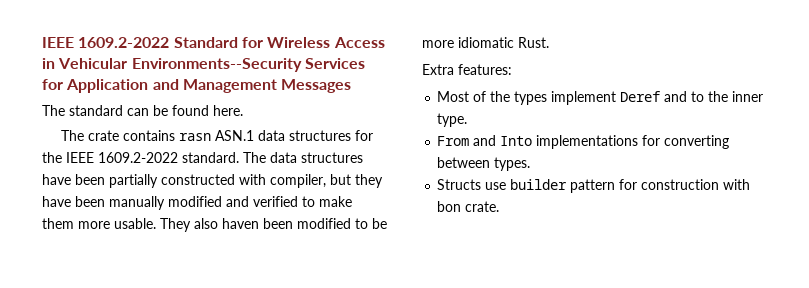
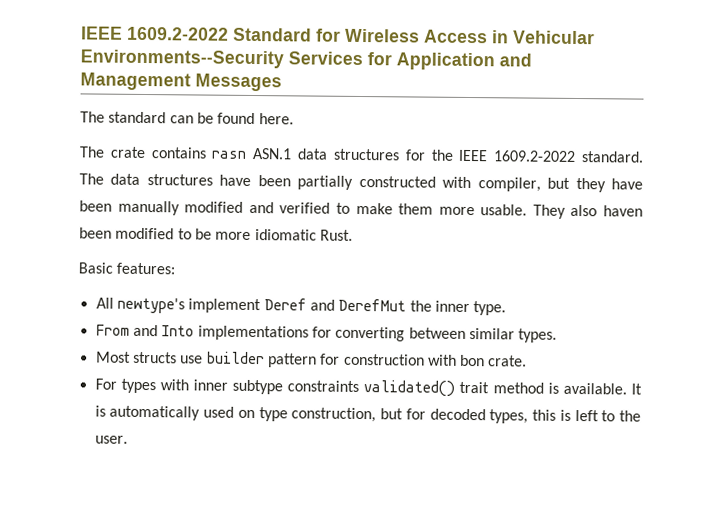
- Extra features:
+ Basic features:
- Most of the types implement Deref and to the inner type.
+ All newtype's implement Deref and DerefMut the inner type.
- From and Into implementations for converting between types.
+ From and Into implementations for converting between similar types.
- Structs use builder pattern for construction with bon crate.
+ Most structs use builder pattern for construction with bon crate.
+ For types with inner subtype constraints validated() trait method is available. It is automatically used on type construction, but for decoded types, this is left to the user.

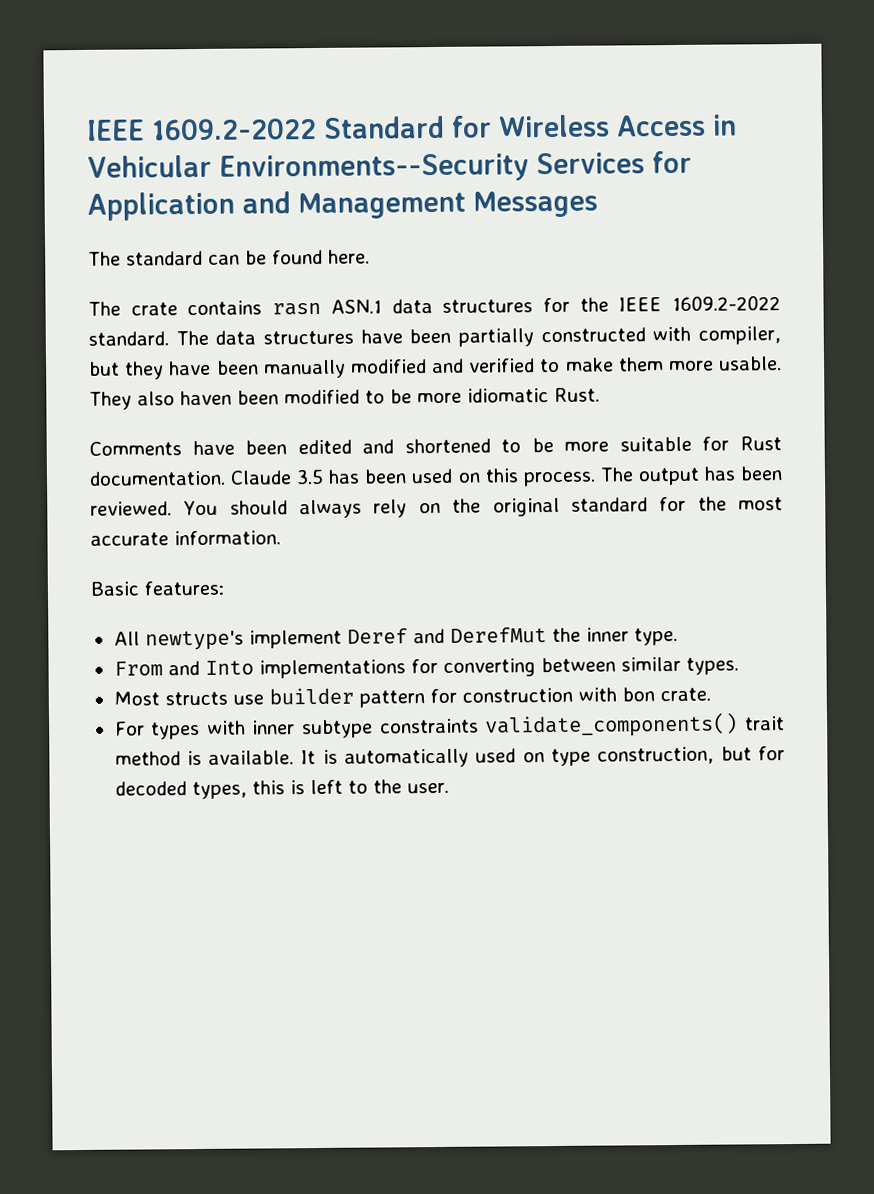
+ Comments have been edited and shortened to be more suitable for Rust documentation. Claude 3.5 has been used on this process. The output has been reviewed. You should always rely on the original standard for the most accurate information.
- For types with inner subtype constraints validated() trait method is available.
+ For types with inner subtype constraints validate_components() trait method is available.

